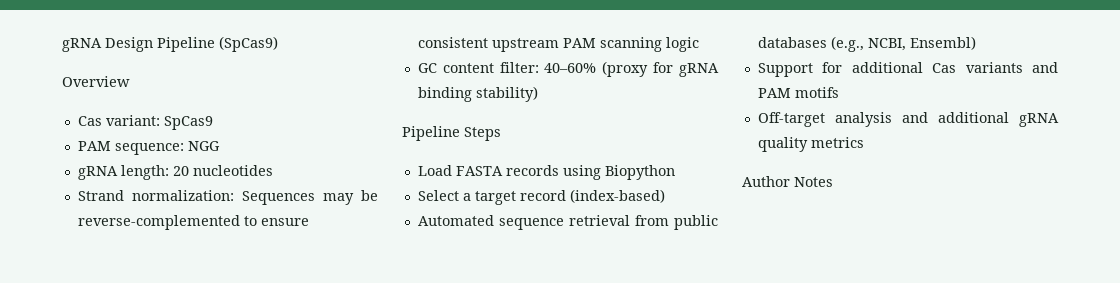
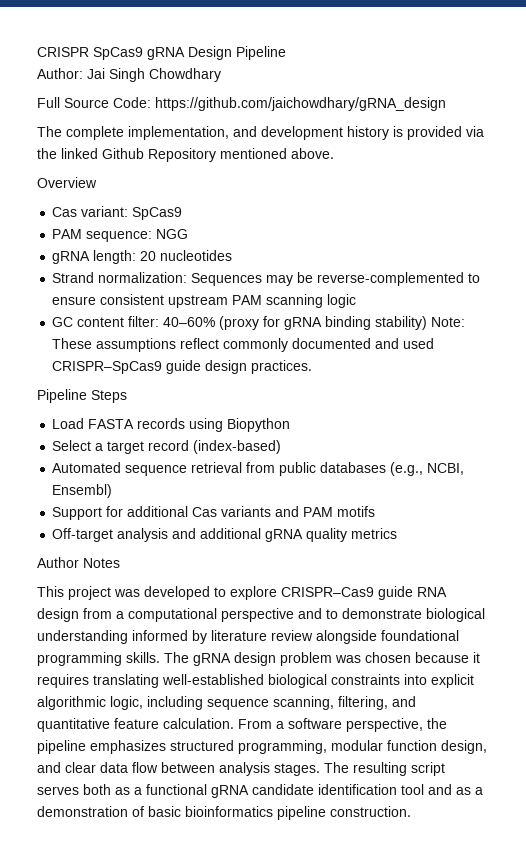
- gRNA Design Pipeline (SpCas9)
+ CRISPR SpCas9 gRNA Design Pipeline
+ Author: Jai Singh Chowdhary
+ Full Source Code: https://github.com/jaichowdhary/gRNA_design
+ The complete implementation, and development history is provided via the linked Github Repository mentioned above.
- GC content filter: 40–60% (proxy for gRNA binding stability)
+ GC content filter: 40–60% (proxy for gRNA binding stability) Note: These assumptions reflect commonly documented and used CRISPR–SpCas9 guide design practices.
+ This project was developed to explore CRISPR–Cas9 guide RNA design from a computational perspective and to demonstrate biological understanding informed by literature review alongside foundational programming skills. The gRNA design problem was chosen because it requires translating well-established biological constraints into explicit algorithmic logic, including sequence scanning, filtering, and quantitative feature calculation. From a software perspective, the pipeline emphasizes structured programming, modular function design, and clear data flow between analysis stages. The resulting script serves both as a functional gRNA candidate identification tool and as a demonstration of basic bioinformatics pipeline construction.

